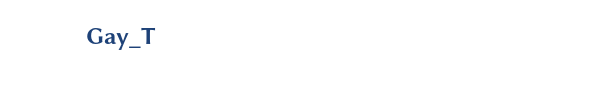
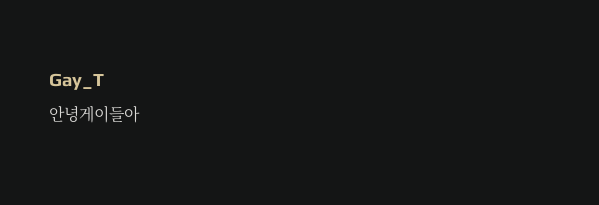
+ 안녕게이들아

